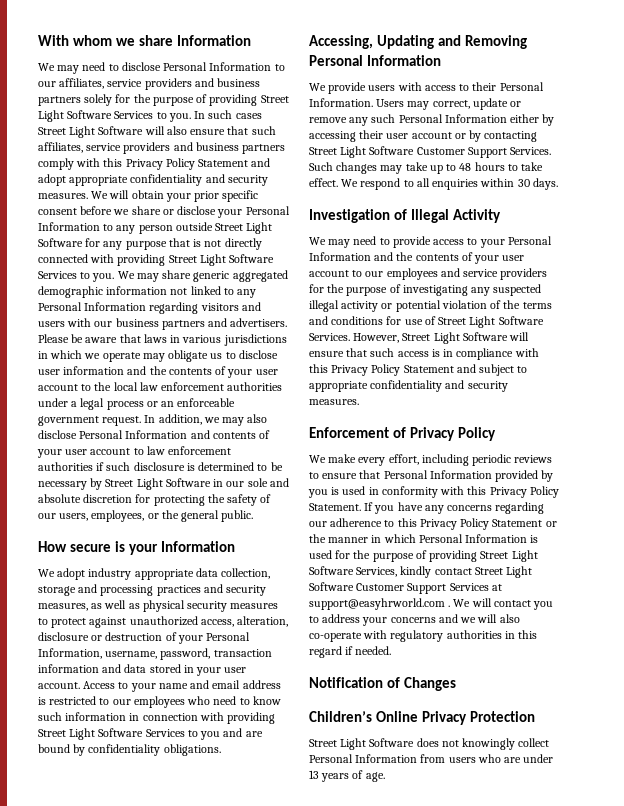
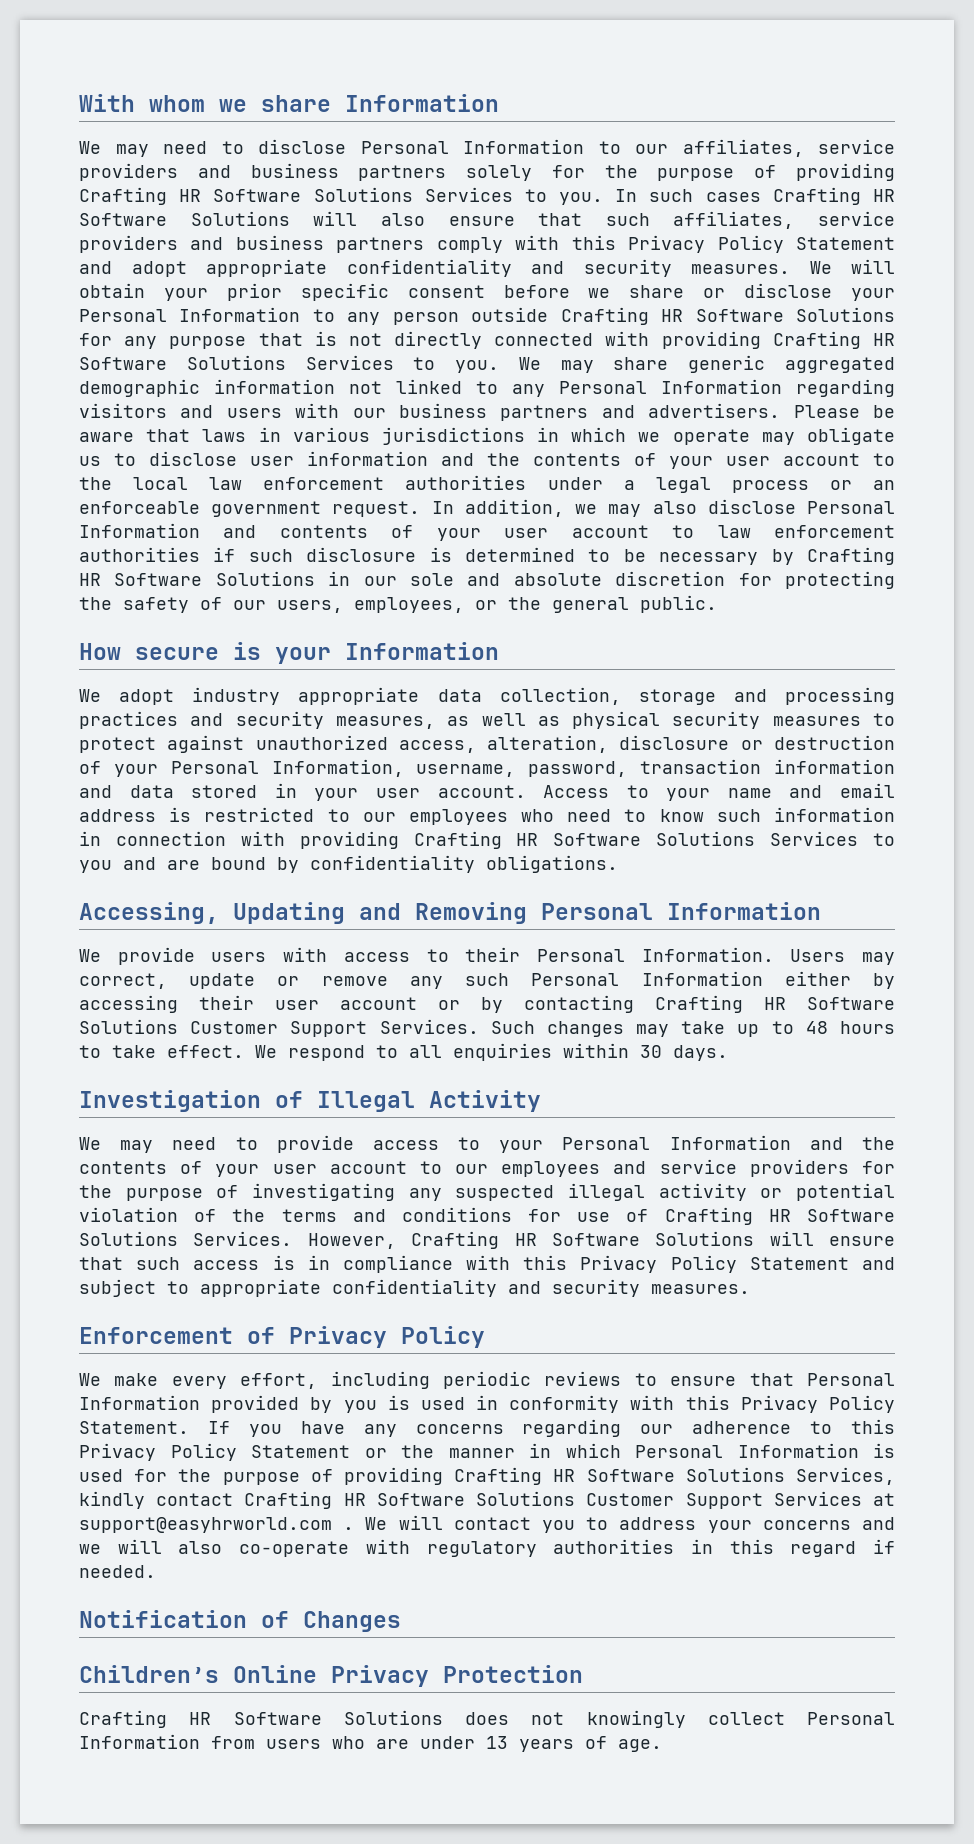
- We may need to disclose Personal Information to our affiliates, service providers and business partners solely for the purpose of providing Street Light Software Services to you.
+ We may need to disclose Personal Information to our affiliates, service providers and business partners solely for the purpose of providing Crafting HR Software Solutions Services to you.
- In such cases Street Light Software will also ensure that such affiliates, service providers and business partners comply with this Privacy Policy Statement and adopt appropriate confidentiality and security measures.
+ In such cases Crafting HR Software Solutions will also ensure that such affiliates, service providers and business partners comply with this Privacy Policy Statement and adopt appropriate confidentiality and security measures.
- We will obtain your prior specific consent before we share or disclose your Personal Information to any person outside Street Light Software for any purpose that is not directly connected with providing Street Light Software Services to you.
+ We will obtain your prior specific consent before we share or disclose your Personal Information to any person outside Crafting HR Software Solutions for any purpose that is not directly connected with providing Crafting HR Software Solutions Services to you.
- In addition, we may also disclose Personal Information and contents of your user account to law enforcement authorities if such disclosure is determined to be necessary by Street Light Software in our sole and absolute discretion for protecting the safety of our users, employees, or the general public.
+ In addition, we may also disclose Personal Information and contents of your user account to law enforcement authorities if such disclosure is determined to be necessary by Crafting HR Software Solutions in our sole and absolute discretion for protecting the safety of our users, employees, or the general public.
- Access to your name and email address is restricted to our employees who need to know such information in connection with providing Street Light Software Services to you and are bound by confidentiality obligations.
+ Access to your name and email address is restricted to our employees who need to know such information in connection with providing Crafting HR Software Solutions Services to you and are bound by confidentiality obligations.
- Users may correct, update or remove any such Personal Information either by accessing their user account or by contacting Street Light Software Customer Support Services.
+ Users may correct, update or remove any such Personal Information either by accessing their user account or by contacting Crafting HR Software Solutions Customer Support Services.
- We may need to provide access to your Personal Information and the contents of your user account to our employees and service providers for the purpose of investigating any suspected illegal activity or potential violation of the terms and conditions for use of Street Light Software Services. However, Street Light Software will ensure that such access is in compliance with this Privacy Policy Statement and subject to appropriate confidentiality and security measures.
+ We may need to provide access to your Personal Information and the contents of your user account to our employees and service providers for the purpose of investigating any suspected illegal activity or potential violation of the terms and conditions for use of Crafting HR Software Solutions Services. However, Crafting HR Software Solutions will ensure that such access is in compliance with this Privacy Policy Statement and subject to appropriate confidentiality and security measures.
- If you have any concerns regarding our adherence to this Privacy Policy Statement or the manner in which Personal Information is used for the purpose of providing Street Light Software Services, kindly contact Street Light Software Customer Support Services at support@easyhrworld.com .
+ If you have any concerns regarding our adherence to this Privacy Policy Statement or the manner in which Personal Information is used for the purpose of providing Crafting HR Software Solutions Services, kindly contact Crafting HR Software Solutions Customer Support Services at support@easyhrworld.com .
- Street Light Software does not knowingly collect Personal Information from users who are under 13 years of age.
+ Crafting HR Software Solutions does not knowingly collect Personal Information from users who are under 13 years of age.

